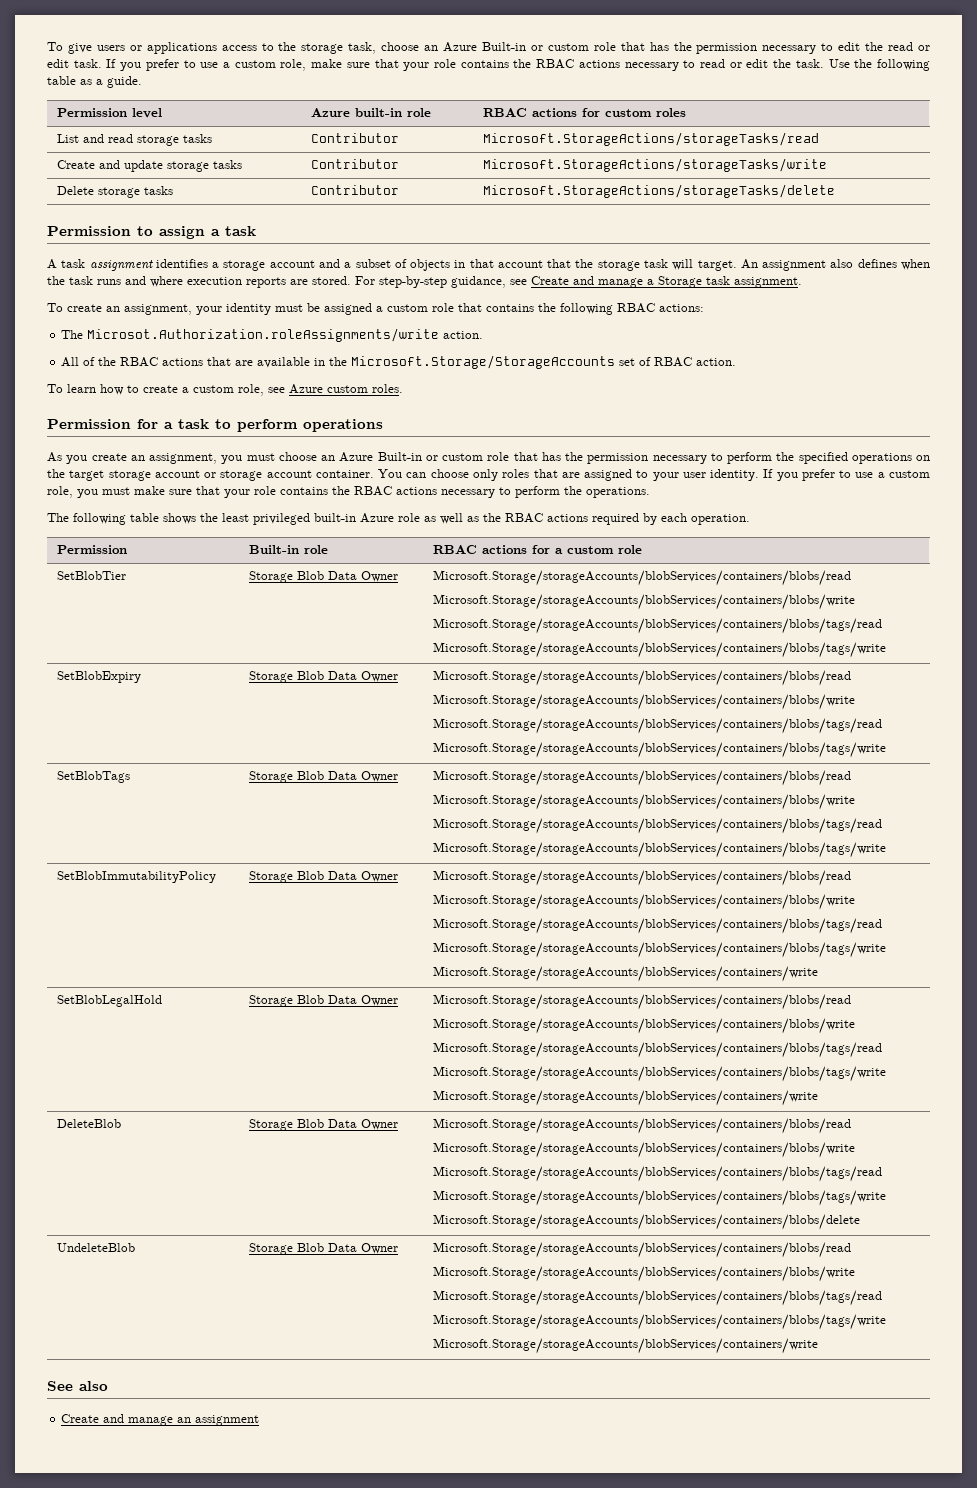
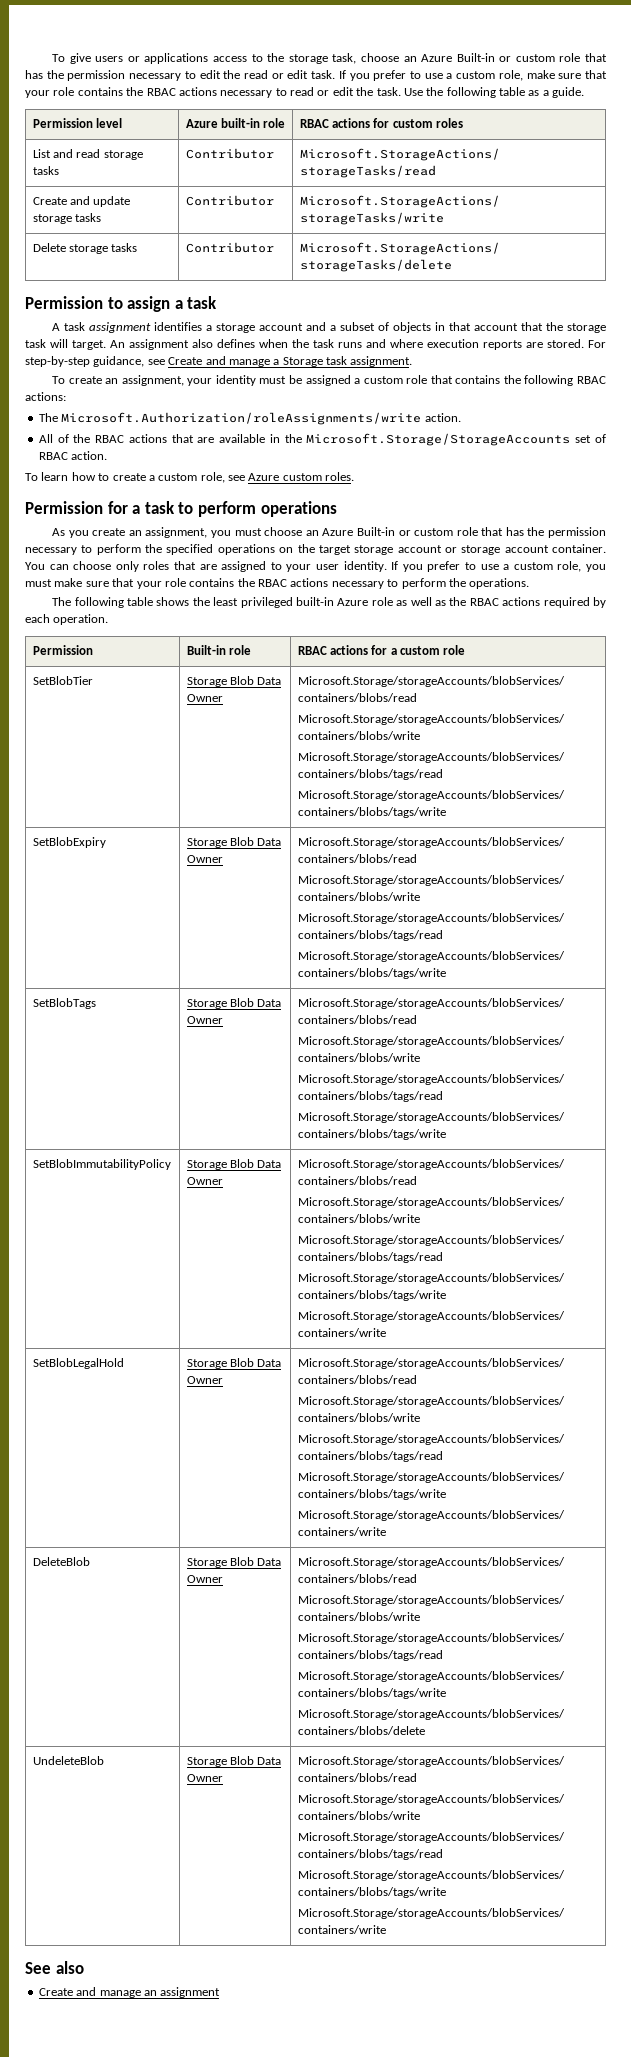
- The Microsot.Authorization.roleAssignments/write action.
+ The Microsoft.Authorization/roleAssignments/write action.

